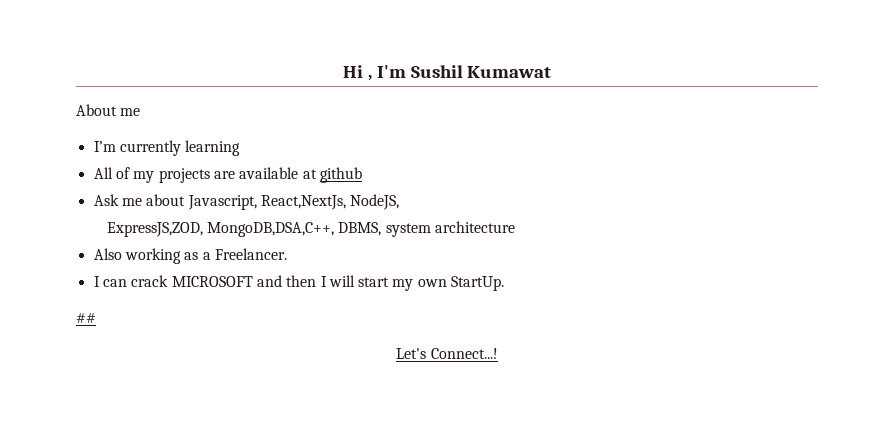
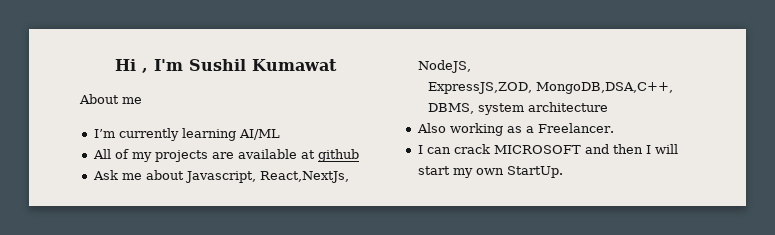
- I’m currently learning
+ I’m currently learning AI/ML
- ##
- Let's Connect...!

